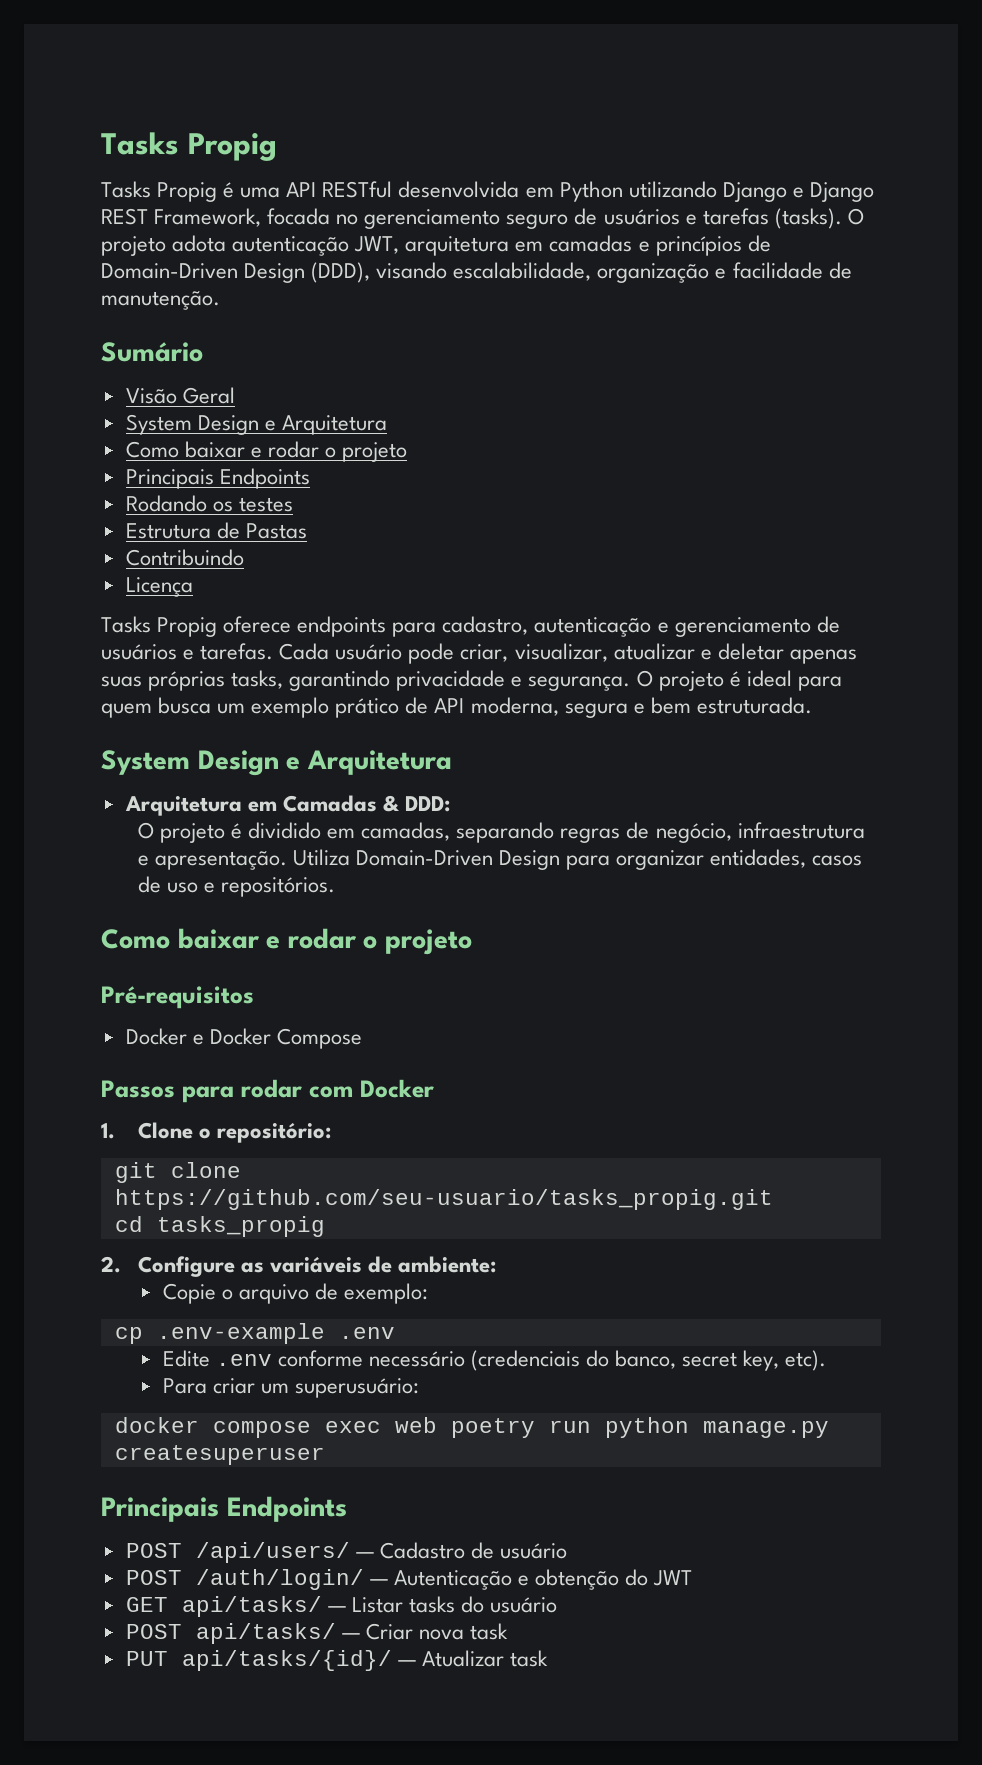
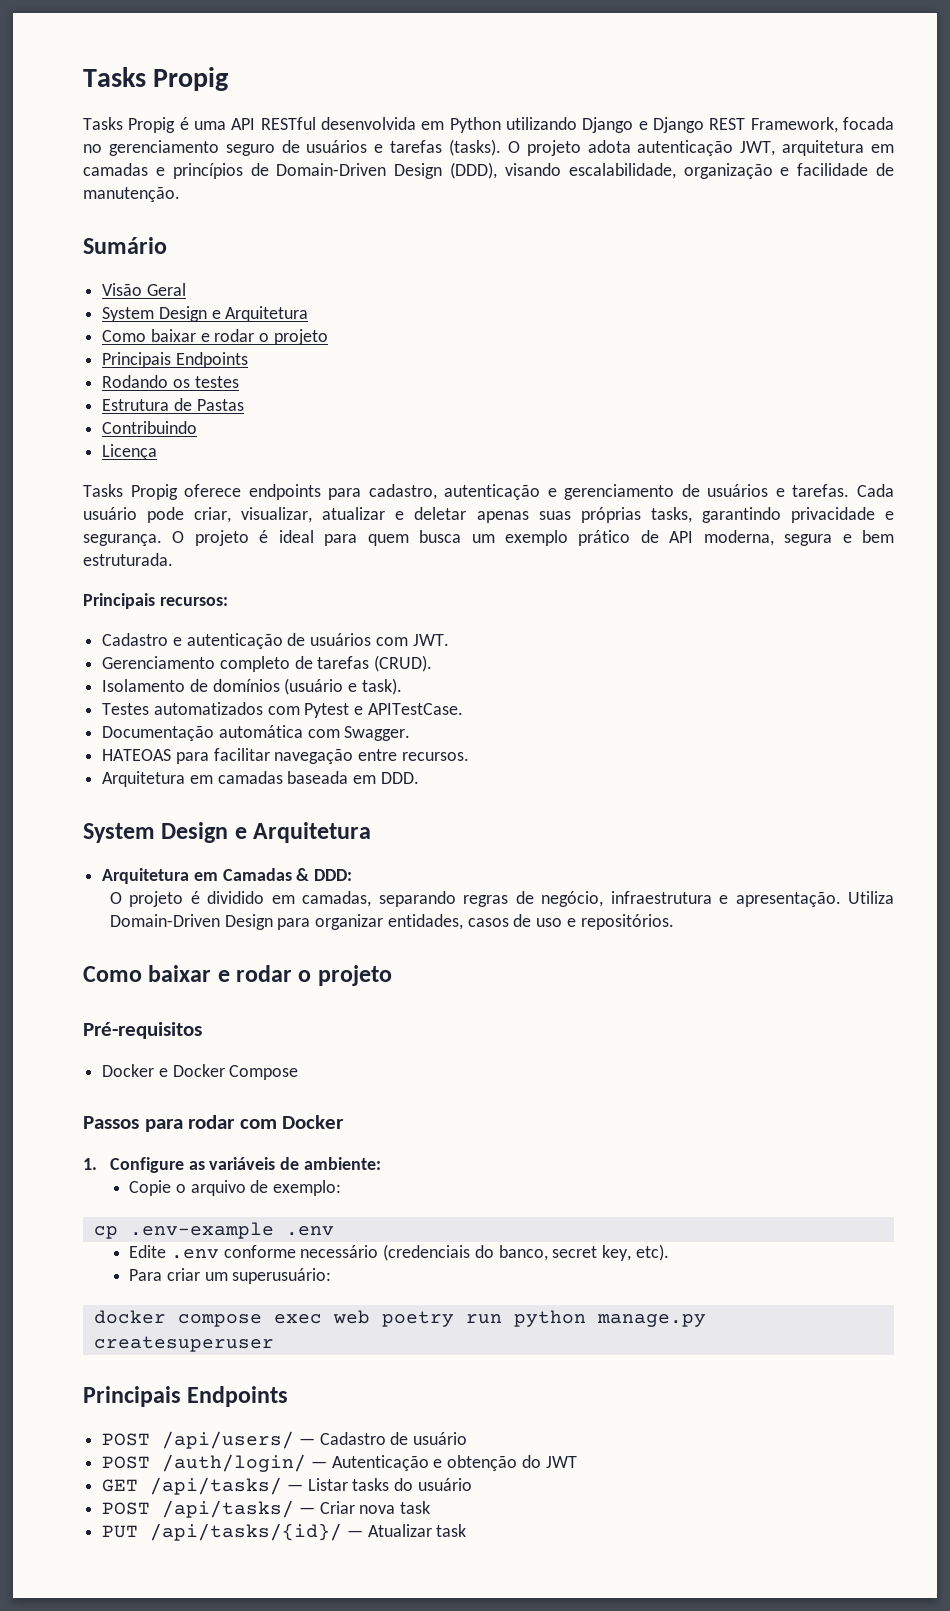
+ Principais recursos:
+ Cadastro e autenticação de usuários com JWT.
+ Gerenciamento completo de tarefas (CRUD).
+ Isolamento de domínios (usuário e task).
+ Testes automatizados com Pytest e APITestCase.
+ Documentação automática com Swagger.
+ HATEOAS para facilitar navegação entre recursos.
+ Arquitetura em camadas baseada em DDD.
- 1. Clone o repositório:
- git clone https://github.com/seu-usuario/tasks_propig.git
- cd tasks_propig
- 2. Configure as variáveis de ambiente:
+ 1. Configure as variáveis de ambiente:
- GET api/tasks/ — Listar tasks do usuário
+ GET /api/tasks/ — Listar tasks do usuário
- POST api/tasks/ — Criar nova task
+ POST /api/tasks/ — Criar nova task
- PUT api/tasks/{id}/ — Atualizar task
+ PUT /api/tasks/{id}/ — Atualizar task

